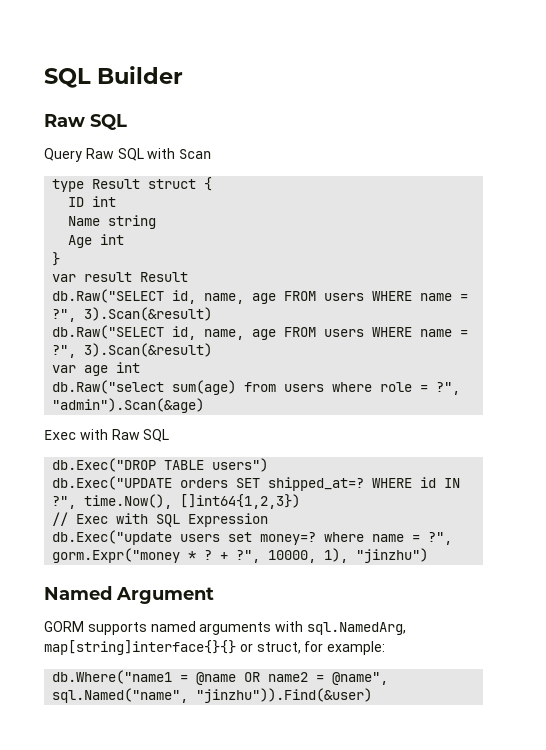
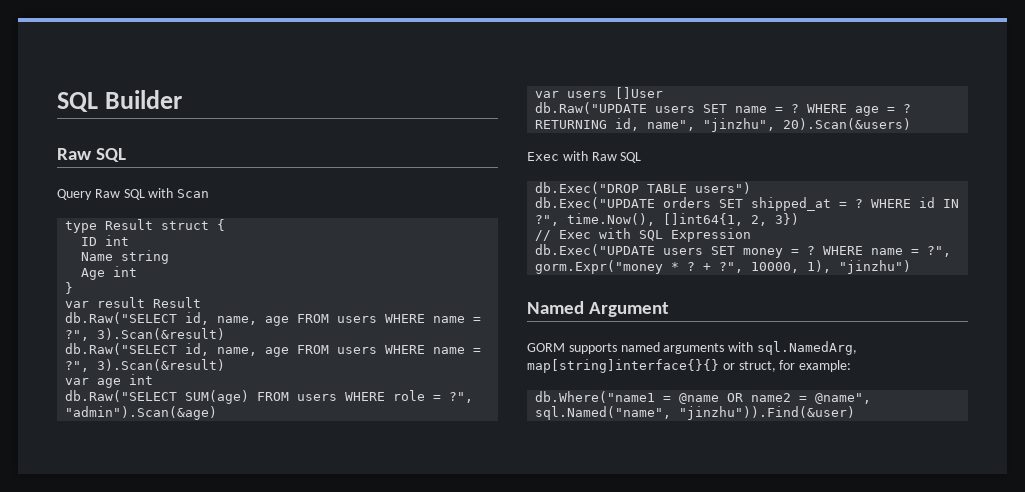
- db.Raw("select sum(age) from users where role = ?", "admin").Scan(&age)
+ db.Raw("SELECT SUM(age) FROM users WHERE role = ?", "admin").Scan(&age)
+ var users []User
+ db.Raw("UPDATE users SET name = ? WHERE age = ? RETURNING id, name", "jinzhu", 20).Scan(&users)
- db.Exec("UPDATE orders SET shipped_at=?
+ db.Exec("UPDATE orders SET shipped_at = ?
- WHERE id IN ?", time.Now(), []int64{1,2,3})
+ WHERE id IN ?", time.Now(), []int64{1, 2, 3})
- db.Exec("update users set money=? where name = ?", gorm.Expr("money * ?
+ db.Exec("UPDATE users SET money = ? WHERE name = ?", gorm.Expr("money * ?

